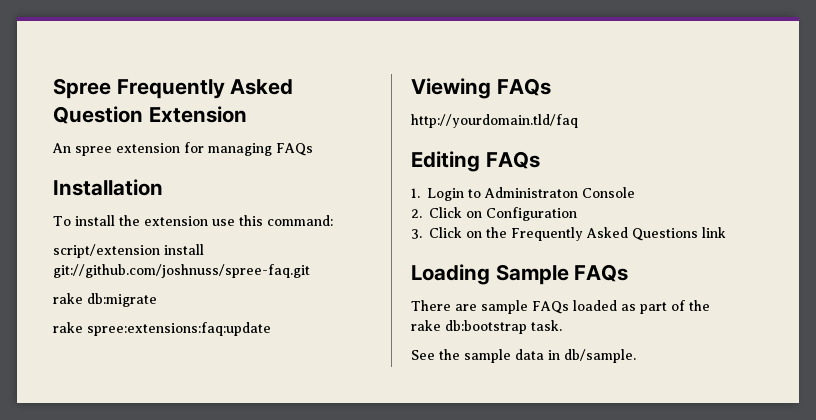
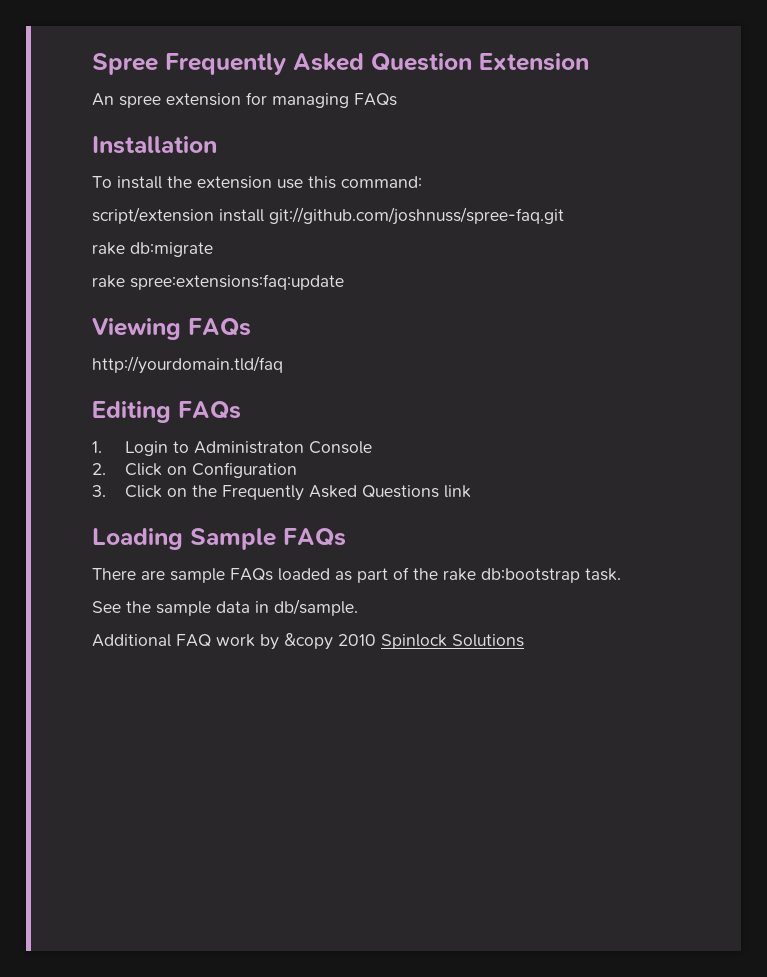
+ Additional FAQ work by &copy 2010 Spinlock Solutions

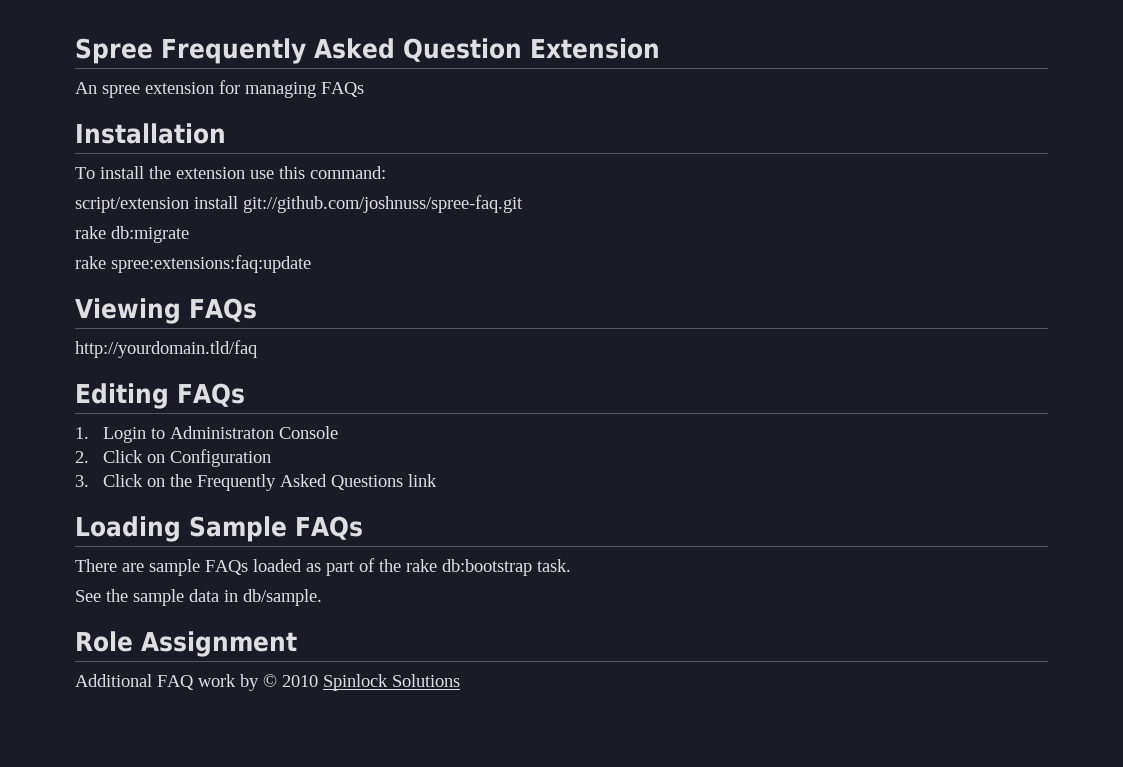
+ Role Assignment
- Additional FAQ work by &copy 2010 Spinlock Solutions
+ Additional FAQ work by © 2010 Spinlock Solutions

